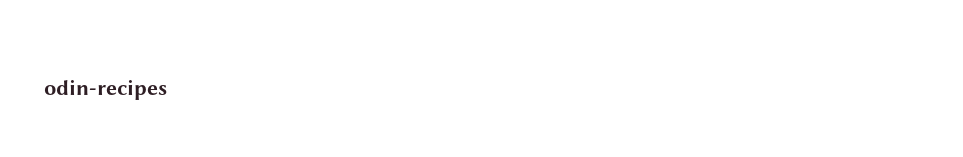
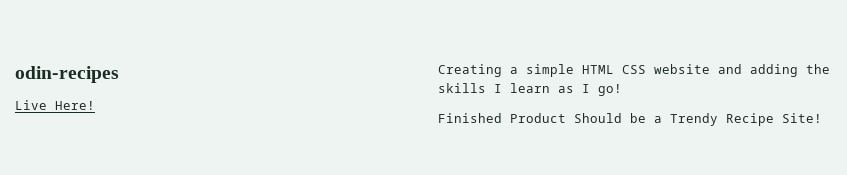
+ Live Here!
+ Creating a simple HTML CSS website and adding the skills I learn as I go!
+ Finished Product Should be a Trendy Recipe Site!

